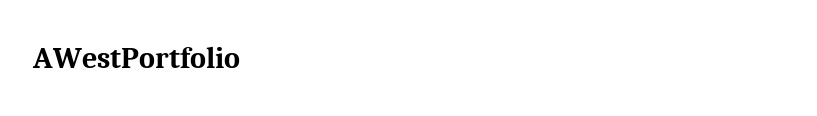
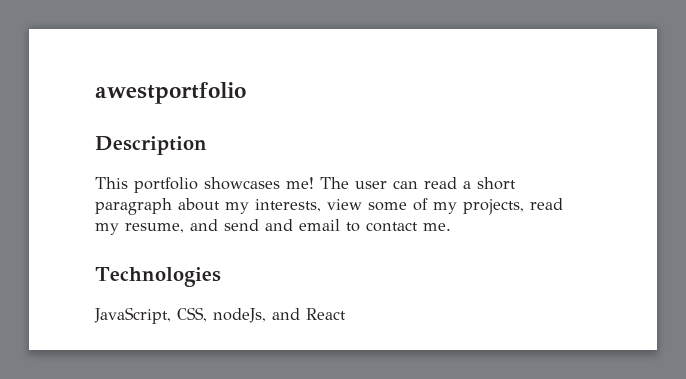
- AWestPortfolio
+ awestportfolio
+ Description
+ This portfolio showcases me! The user can read a short paragraph about my interests, view some of my projects, read my resume, and send and email to contact me.
+ Technologies
+ JavaScript, CSS, nodeJs, and React

